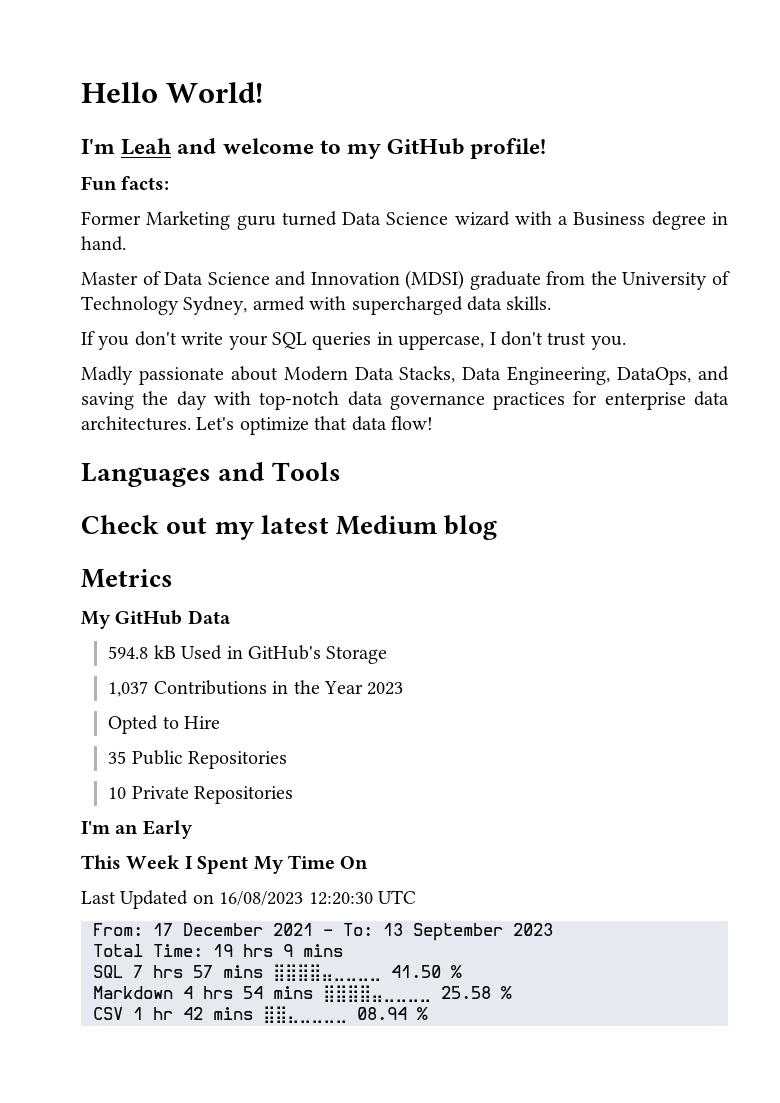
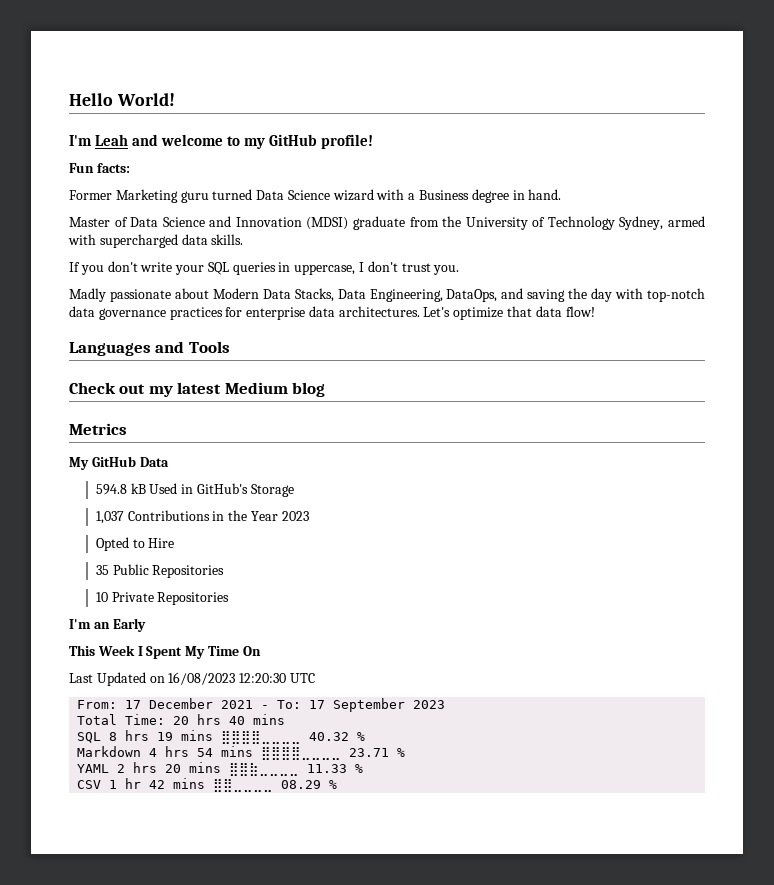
- From: 17 December 2021 - To: 13 September 2023
+ From: 17 December 2021 - To: 17 September 2023
- Total Time: 19 hrs 9 mins
+ Total Time: 20 hrs 40 mins
- SQL 7 hrs 57 mins ⣿⣿⣿⣿⣤⣀⣀⣀⣀ 41.50 %
+ SQL 8 hrs 19 mins ⣿⣿⣿⣿⣀⣀⣀⣀ 40.32 %
- Markdown 4 hrs 54 mins ⣿⣿⣿⣿⣤⣀⣀⣀⣀ 25.58 %
+ Markdown 4 hrs 54 mins ⣿⣿⣿⣿⣀⣀⣀⣀ 23.71 %
+ YAML 2 hrs 20 mins ⣿⣿⣷⣀⣀⣀⣀ 11.33 %
- CSV 1 hr 42 mins ⣿⣿⣄⣀⣀⣀⣀ 08.94 %
+ CSV 1 hr 42 mins ⣿⣿⣀⣀⣀⣀ 08.29 %

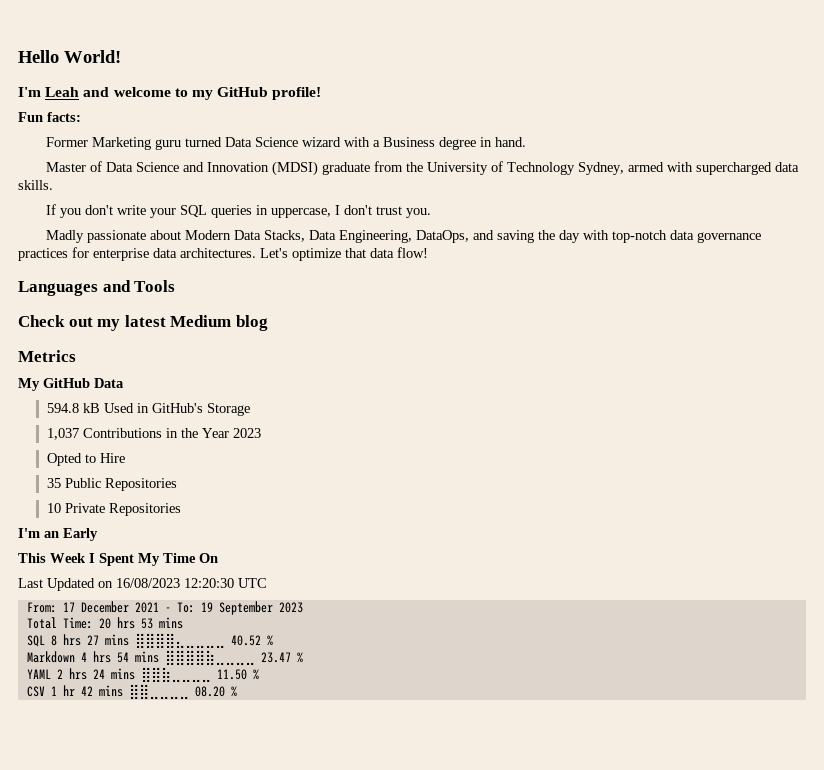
- From: 17 December 2021 - To: 17 September 2023
+ From: 17 December 2021 - To: 19 September 2023
- Total Time: 20 hrs 40 mins
+ Total Time: 20 hrs 53 mins
- SQL 8 hrs 19 mins ⣿⣿⣿⣿⣀⣀⣀⣀ 40.32 %
+ SQL 8 hrs 27 mins ⣿⣿⣿⣿⣄⣀⣀⣀⣀ 40.52 %
- Markdown 4 hrs 54 mins ⣿⣿⣿⣿⣀⣀⣀⣀ 23.71 %
+ Markdown 4 hrs 54 mins ⣿⣿⣿⣿⣷⣀⣀⣀⣀ 23.47 %
- YAML 2 hrs 20 mins ⣿⣿⣷⣀⣀⣀⣀ 11.33 %
+ YAML 2 hrs 24 mins ⣿⣿⣷⣀⣀⣀⣀ 11.50 %
- CSV 1 hr 42 mins ⣿⣿⣀⣀⣀⣀ 08.29 %
+ CSV 1 hr 42 mins ⣿⣿⣀⣀⣀⣀ 08.20 %

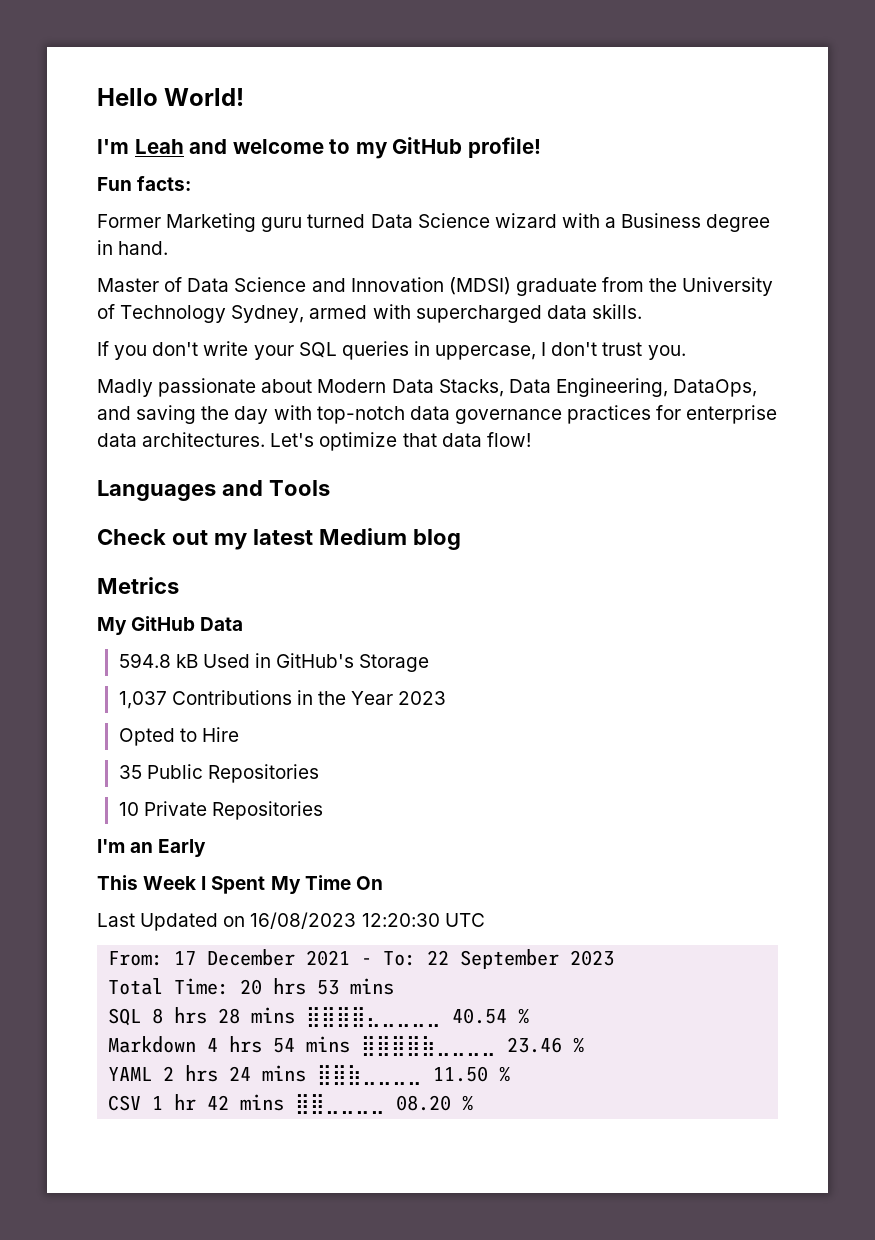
- From: 17 December 2021 - To: 19 September 2023
+ From: 17 December 2021 - To: 22 September 2023
- SQL 8 hrs 27 mins ⣿⣿⣿⣿⣄⣀⣀⣀⣀ 40.52 %
+ SQL 8 hrs 28 mins ⣿⣿⣿⣿⣄⣀⣀⣀⣀ 40.54 %
- Markdown 4 hrs 54 mins ⣿⣿⣿⣿⣷⣀⣀⣀⣀ 23.47 %
+ Markdown 4 hrs 54 mins ⣿⣿⣿⣿⣷⣀⣀⣀⣀ 23.46 %

